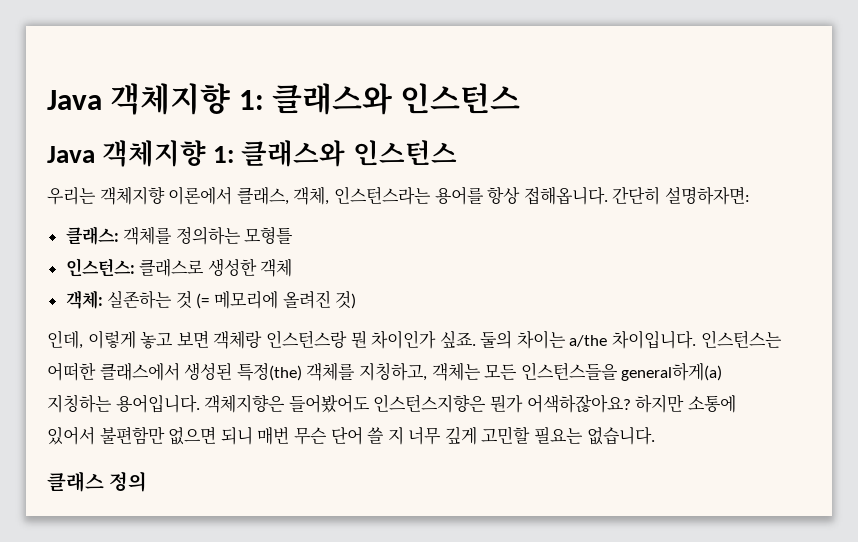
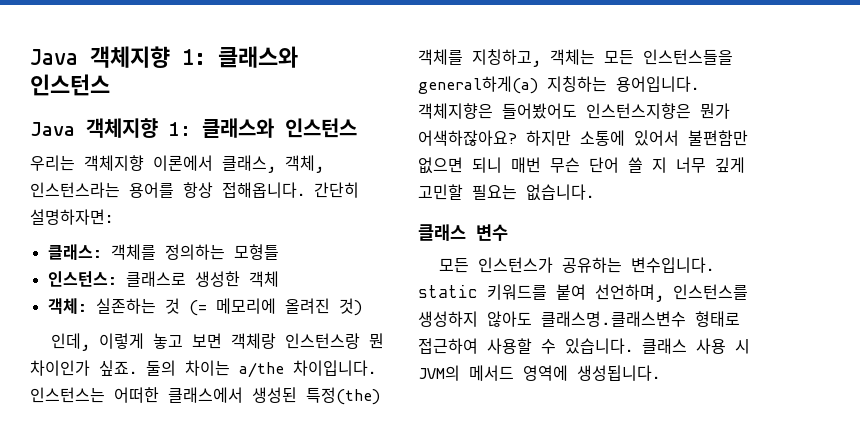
- 클래스 정의
+ 클래스 변수
+ 모든 인스턴스가 공유하는 변수입니다. static 키워드를 붙여 선언하며, 인스턴스를 생성하지 않아도 클래스명.클래스변수 형태로 접근하여 사용할 수 있습니다. 클래스 사용 시 JVM의 메서드 영역에 생성됩니다.

